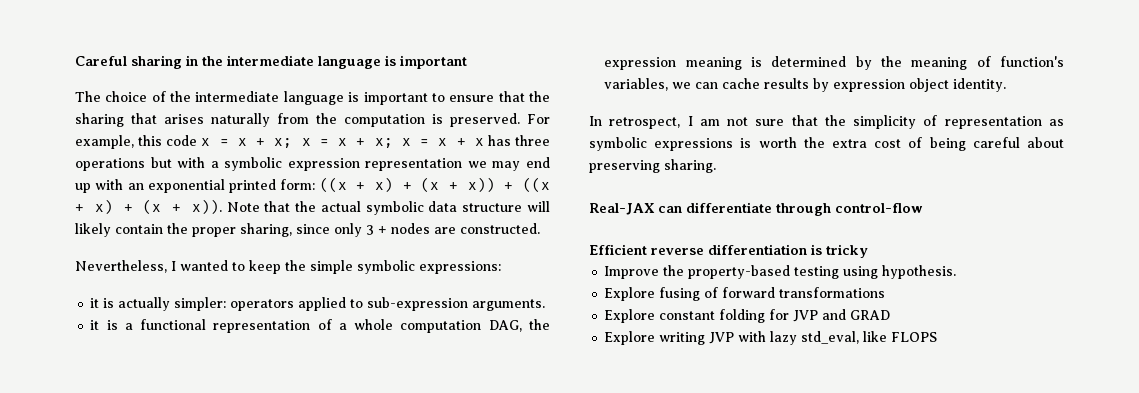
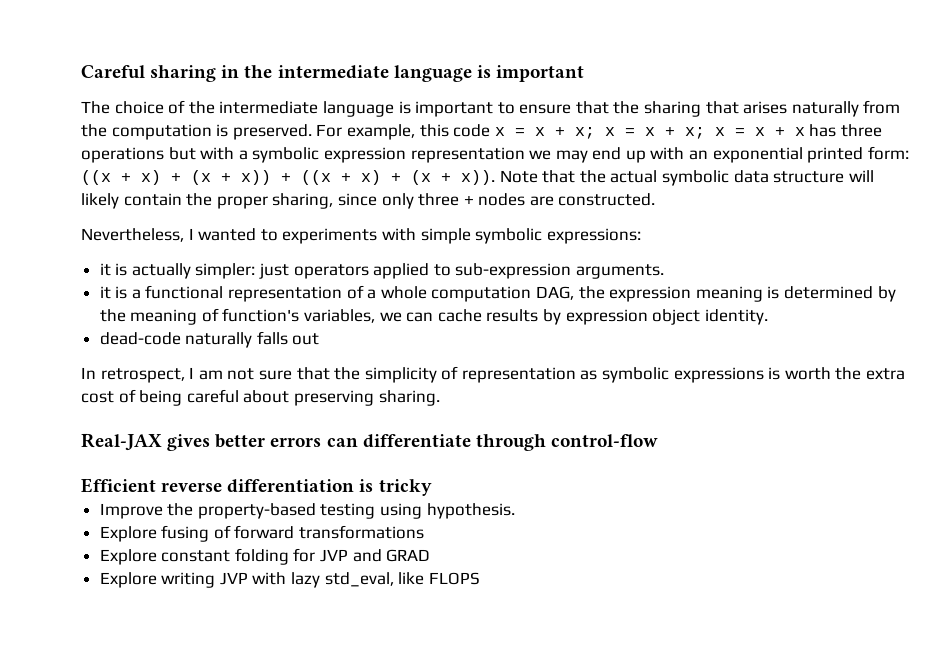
- Note that the actual symbolic data structure will likely contain the proper sharing, since only 3 + nodes are constructed.
+ Note that the actual symbolic data structure will likely contain the proper sharing, since only three + nodes are constructed.
- Nevertheless, I wanted to keep the simple symbolic expressions:
+ Nevertheless, I wanted to experiments with simple symbolic expressions:
- it is actually simpler: operators applied to sub-expression arguments.
+ it is actually simpler: just operators applied to sub-expression arguments.
+ dead-code naturally falls out
- Real-JAX can differentiate through control-flow
+ Real-JAX gives better errors can differentiate through control-flow

